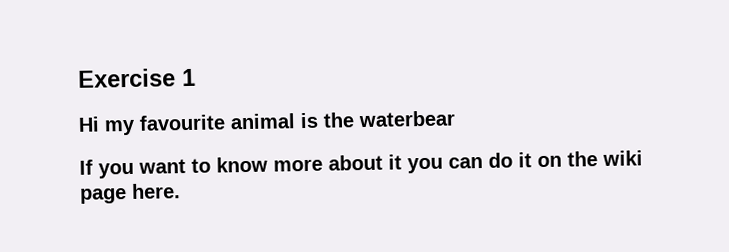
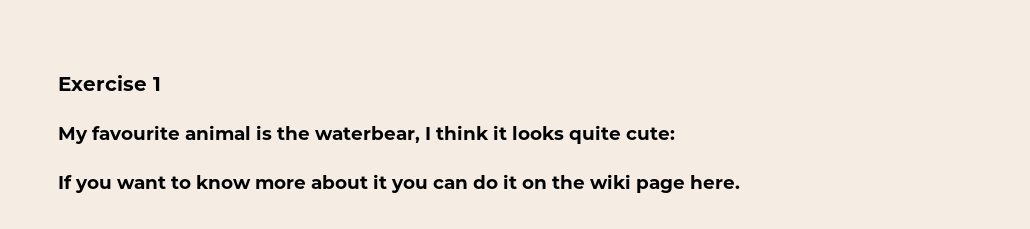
- Hi my favourite animal is the waterbear
+ My favourite animal is the waterbear, I think it looks quite cute:

